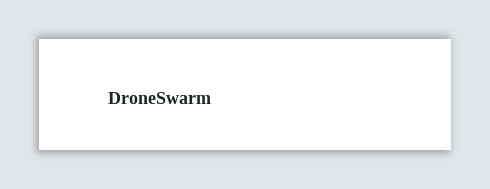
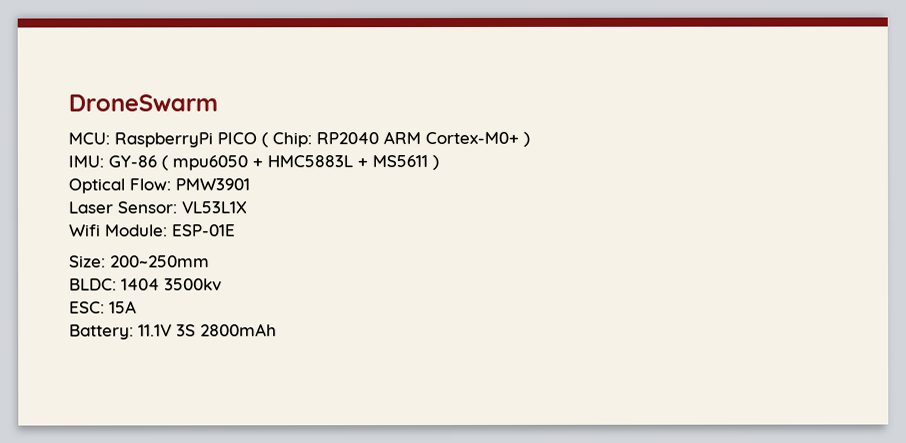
+ MCU: RaspberryPi PICO ( Chip: RP2040 ARM Cortex-M0+ )
+ IMU: GY-86 ( mpu6050 + HMC5883L + MS5611 )
+ Optical Flow: PMW3901
+ Laser Sensor: VL53L1X
+ Wifi Module: ESP-01E
+ Size: 200~250mm
+ BLDC: 1404 3500kv
+ ESC: 15A
+ Battery: 11.1V 3S 2800mAh

